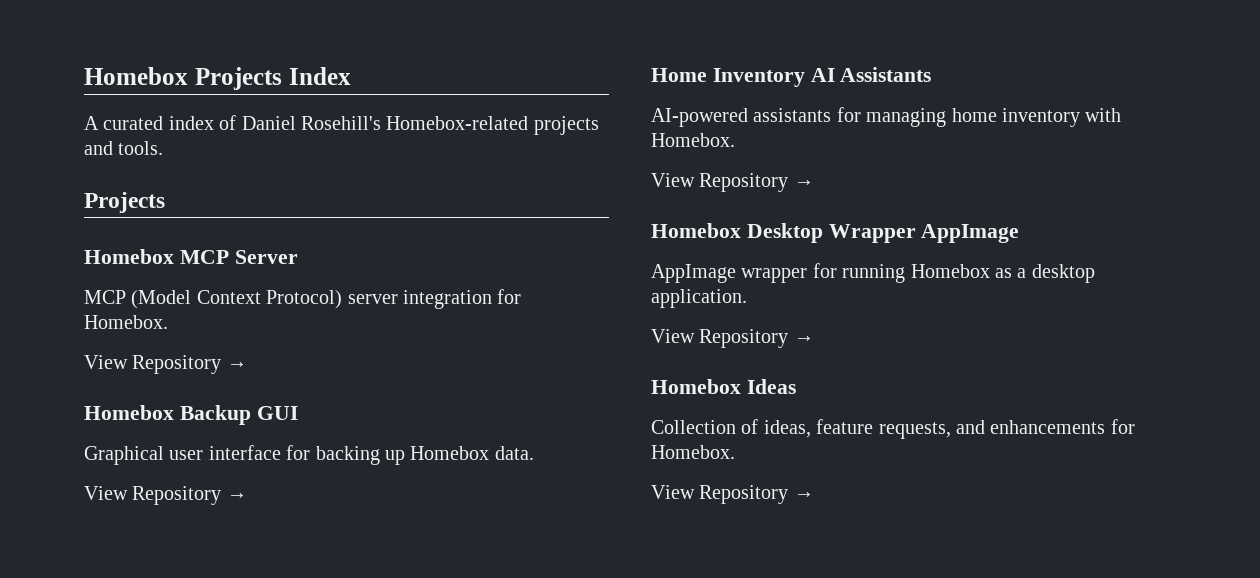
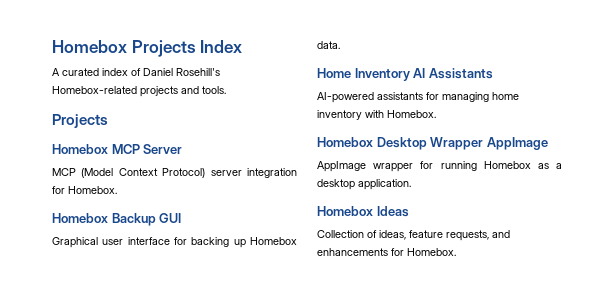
  MCP (Model Context Protocol) server integration for Homebox.
- View Repository →
  Graphical user interface for backing up Homebox data.
- View Repository →
  AI-powered assistants for managing home inventory with Homebox.
- View Repository →
  AppImage wrapper for running Homebox as a desktop application.
- View Repository →
  Collection of ideas, feature requests, and enhancements for Homebox.
- View Repository →

